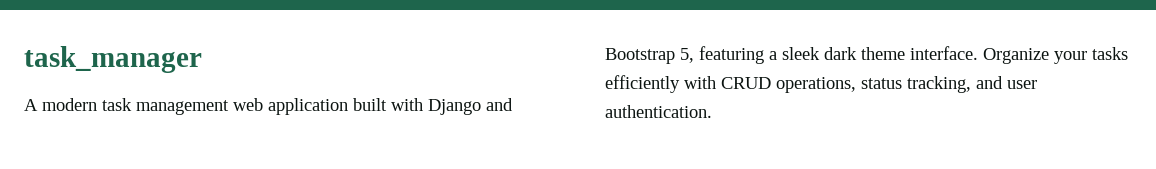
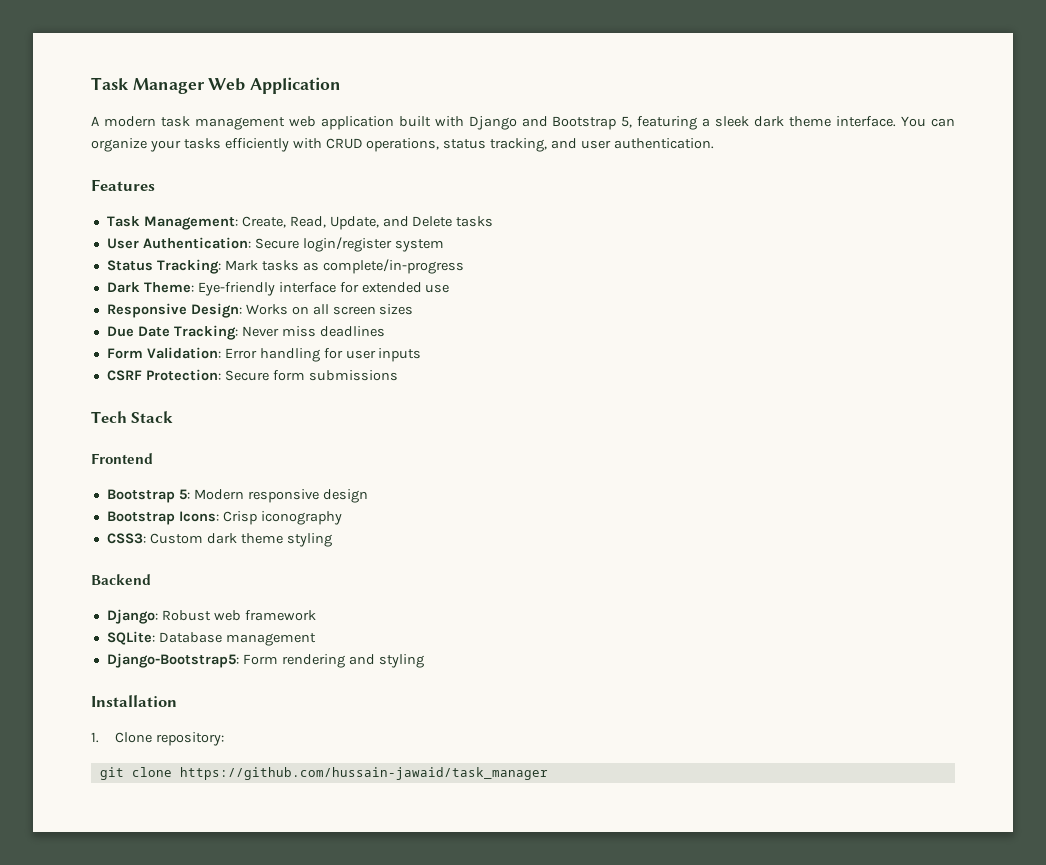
- task_manager
+ Task Manager Web Application
- Organize your tasks efficiently with CRUD operations, status tracking, and user authentication.
+ You can organize your tasks efficiently with CRUD operations, status tracking, and user authentication.
+ Features
+ Task Management: Create, Read, Update, and Delete tasks
+ User Authentication: Secure login/register system
+ Status Tracking: Mark tasks as complete/in-progress
+ Dark Theme: Eye-friendly interface for extended use
+ Responsive Design: Works on all screen sizes
+ Due Date Tracking: Never miss deadlines
+ Form Validation: Error handling for user inputs
+ CSRF Protection: Secure form submissions
+ Tech Stack
+ Frontend
+ Bootstrap 5: Modern responsive design
+ Bootstrap Icons: Crisp iconography
+ CSS3: Custom dark theme styling
+ Backend
+ Django: Robust web framework
+ SQLite: Database management
+ Django-Bootstrap5: Form rendering and styling
+ Installation
+ 1. Clone repository:
+ git clone https://github.com/hussain-jawaid/task_manager

